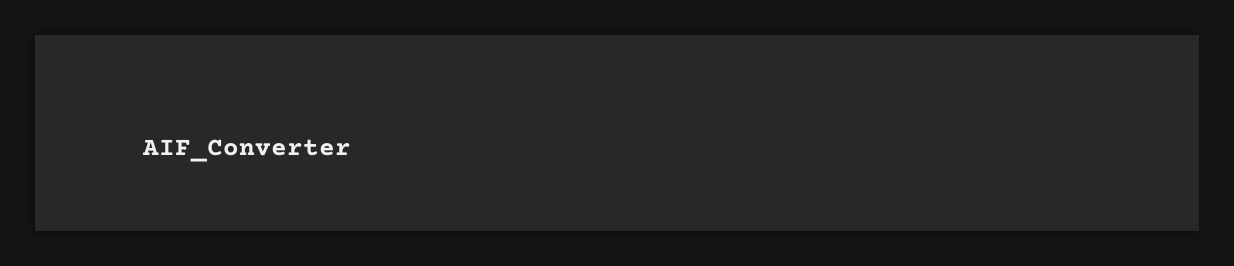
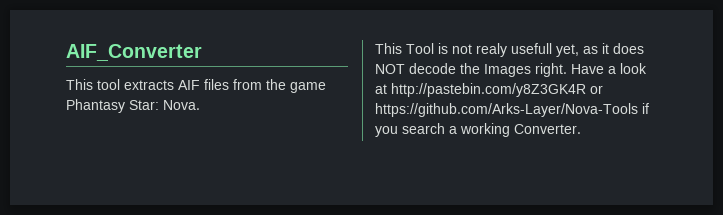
+ This tool extracts AIF files from the game Phantasy Star: Nova.
+ This Tool is not realy usefull yet, as it does NOT decode the Images right. Have a look at http://pastebin.com/y8Z3GK4R or https://github.com/Arks-Layer/Nova-Tools if you search a working Converter.

